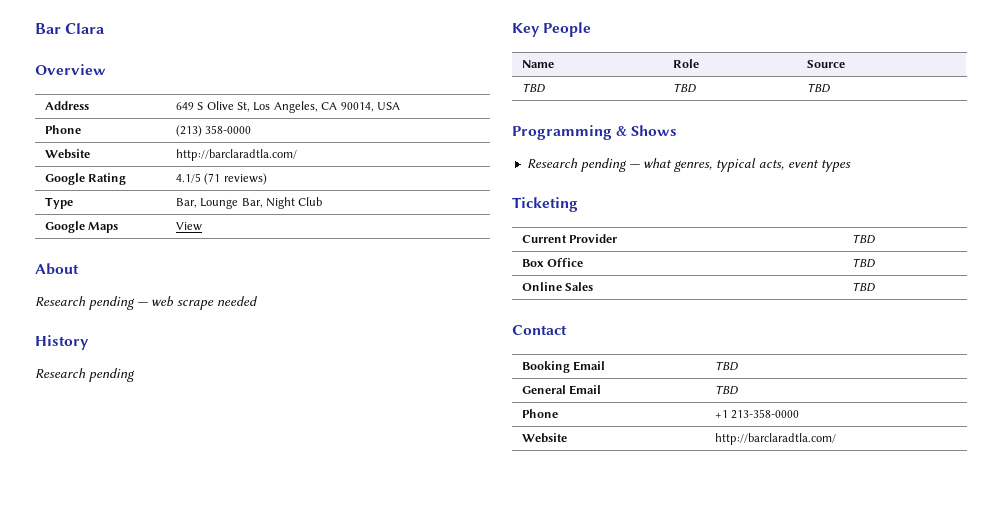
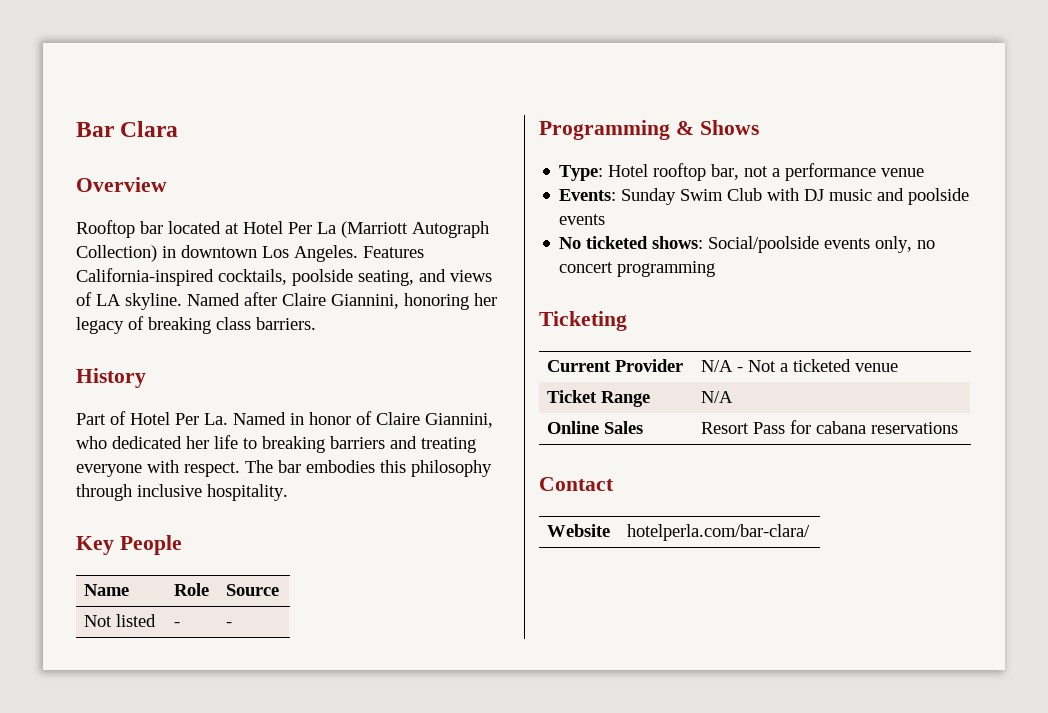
- Address | 649 S Olive St, Los Angeles, CA 90014, USA
- Phone | (213) 358-0000
- Website | http://barclaradtla.com/
- Google Rating | 4.1/5 (71 reviews)
- Type | Bar, Lounge Bar, Night Club
- Google Maps | View
- About
- Research pending — web scrape needed
+ Rooftop bar located at Hotel Per La (Marriott Autograph Collection) in downtown Los Angeles. Features California-inspired cocktails, poolside seating, and views of LA skyline. Named after Claire Giannini, honoring her legacy of breaking class barriers.
  History
- Research pending
+ Part of Hotel Per La. Named in honor of Claire Giannini, who dedicated her life to breaking barriers and treating everyone with respect. The bar embodies this philosophy through inclusive hospitality.
- TBD | TBD | TBD
+ Not listed | - | -
- Research pending — what genres, typical acts, event types
+ Type: Hotel rooftop bar, not a performance venue
+ Events: Sunday Swim Club with DJ music and poolside events
+ No ticketed shows: Social/poolside events only, no concert programming
  Ticketing
- Current Provider | TBD
- Box Office | TBD
- Online Sales | TBD
+ Current Provider | N/A - Not a ticketed venue
+ Ticket Range | N/A
+ Online Sales | Resort Pass for cabana reservations
  Contact
- Booking Email | TBD
- General Email | TBD
- Phone | +1 213-358-0000
- Website | http://barclaradtla.com/
+ Website | hotelperla.com/bar-clara/

